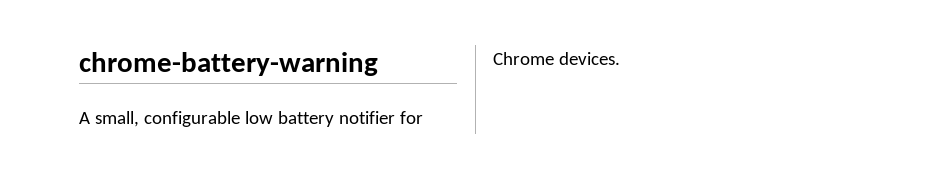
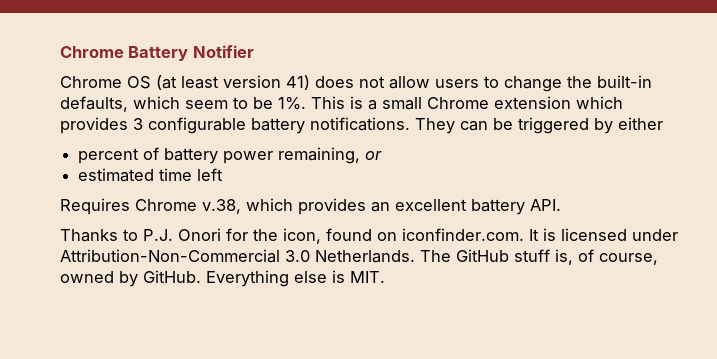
- chrome-battery-warning
- A small, configurable low battery notifier for Chrome devices.
+ Chrome Battery Notifier
+ Chrome OS (at least version 41) does not allow users to change the built-in defaults, which seem to be 1%. This is a small Chrome extension which provides 3 configurable battery notifications. They can be triggered by either
+ percent of battery power remaining, or
+ estimated time left
+ Requires Chrome v.38, which provides an excellent battery API.
+ Thanks to P.J. Onori for the icon, found on iconfinder.com. It is licensed under Attribution-Non-Commercial 3.0 Netherlands. The GitHub stuff is, of course, owned by GitHub. Everything else is MIT.

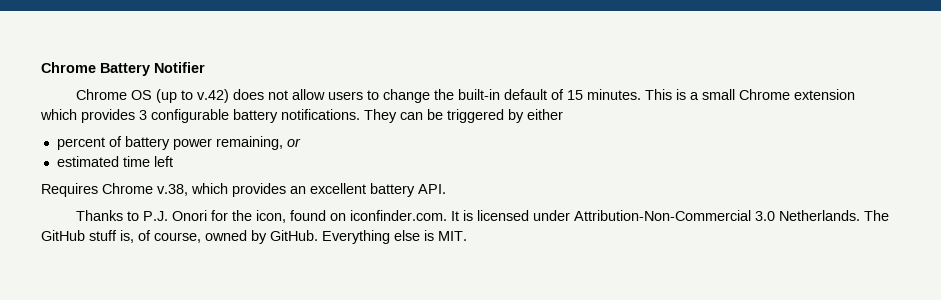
- Chrome OS (at least version 41) does not allow users to change the built-in defaults, which seem to be 1%.
+ Chrome OS (up to v.42) does not allow users to change the built-in default of 15 minutes.

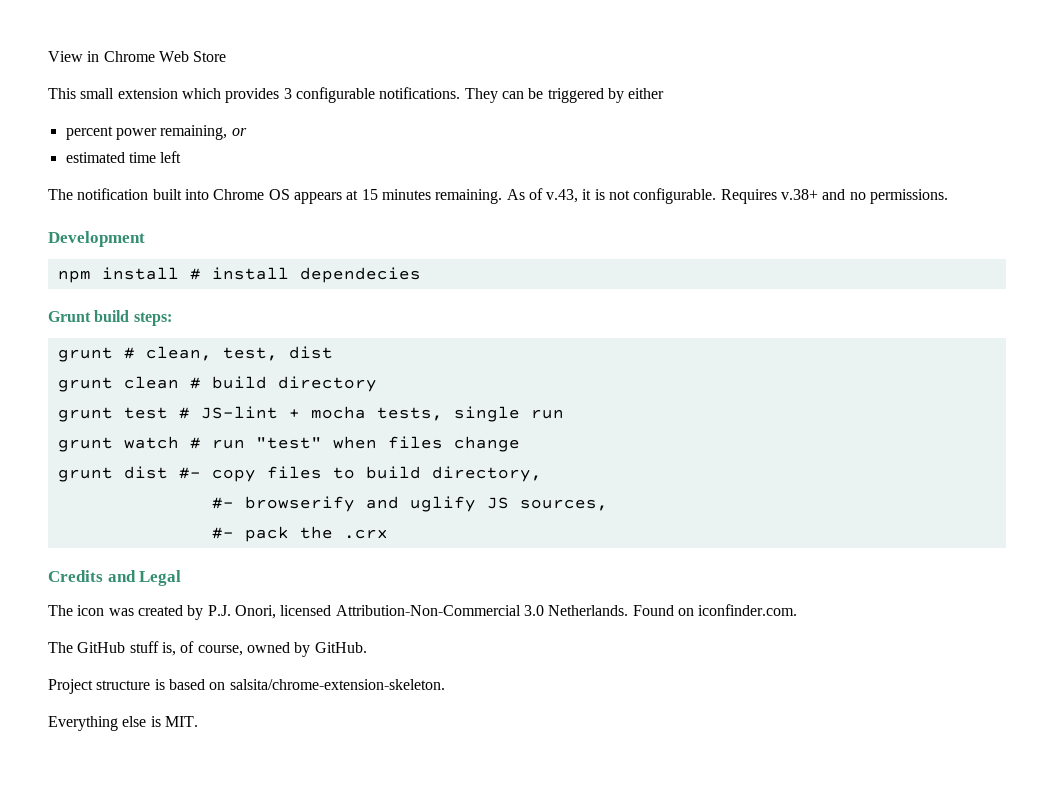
- Chrome Battery Notifier
- Chrome OS (up to v.42) does not allow users to change the built-in default of 15 minutes. This is a small Chrome extension which provides 3 configurable battery notifications.
+ View in Chrome Web Store
+ This small extension which provides 3 configurable notifications.
- percent of battery power remaining, or
+ percent power remaining, or
- Requires Chrome v.38, which provides an excellent battery API.
- Thanks to P.J. Onori for the icon, found on iconfinder.com. It is licensed under Attribution-Non-Commercial 3.0 Netherlands. The GitHub stuff is, of course, owned by GitHub. Everything else is MIT.
+ The notification built into Chrome OS appears at 15 minutes remaining. As of v.43, it is not configurable. Requires v.38+ and no permissions.
+ Development
+ npm install # install dependecies
+ Grunt build steps:
+ grunt # clean, test, dist
+ grunt clean # build directory
+ grunt test # JS-lint + mocha tests, single run
+ grunt watch # run "test" when files change
+ grunt dist #- copy files to build directory,
+ #- browserify and uglify JS sources,
+ #- pack the .crx
+ Credits and Legal
+ The icon was created by P.J. Onori, licensed Attribution-Non-Commercial 3.0 Netherlands. Found on iconfinder.com.
+ The GitHub stuff is, of course, owned by GitHub.
+ Project structure is based on salsita/chrome-extension-skeleton.
+ Everything else is MIT.

